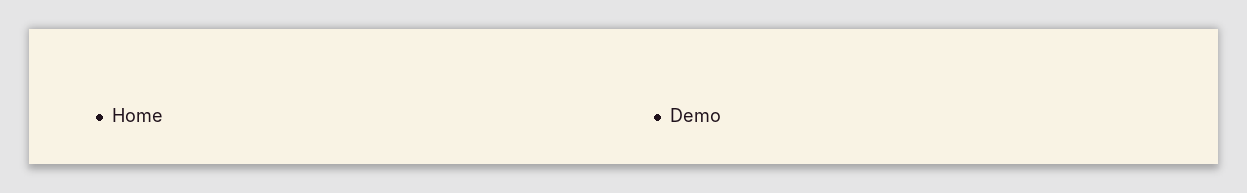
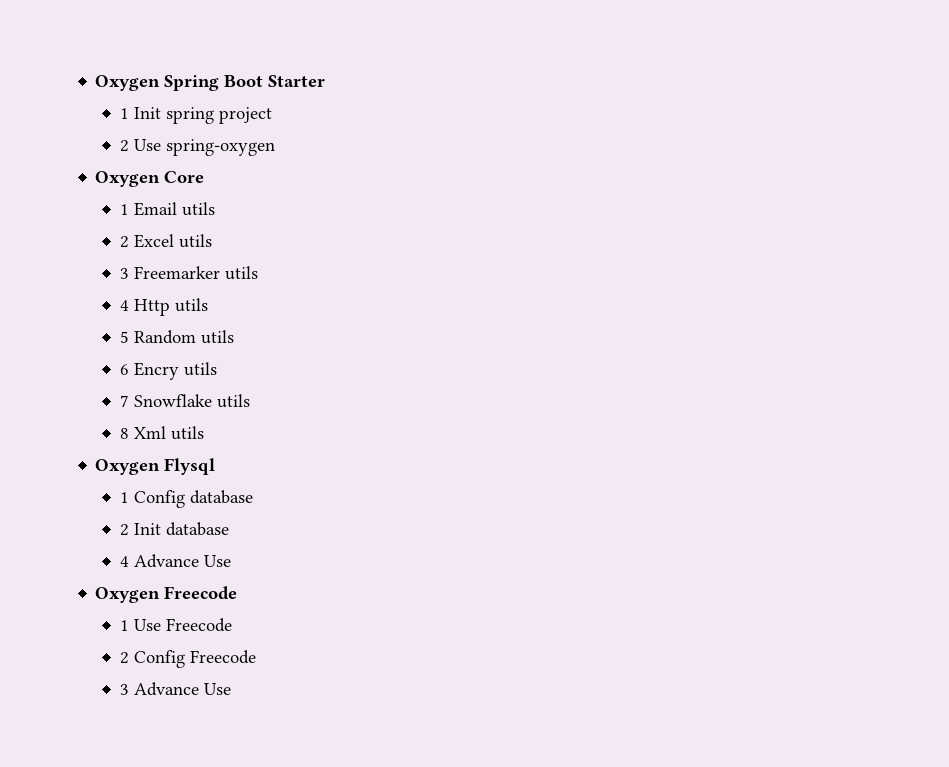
- Home
- Demo
+ Oxygen Spring Boot Starter
+ 1 Init spring project
+ 2 Use spring-oxygen
+ Oxygen Core
+ 1 Email utils
+ 2 Excel utils
+ 3 Freemarker utils
+ 4 Http utils
+ 5 Random utils
+ 6 Encry utils
+ 7 Snowflake utils
+ 8 Xml utils
+ Oxygen Flysql
+ 1 Config database
+ 2 Init database
+ 4 Advance Use
+ Oxygen Freecode
+ 1 Use Freecode
+ 2 Config Freecode
+ 3 Advance Use

